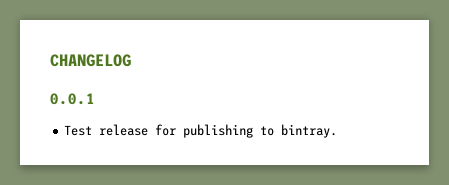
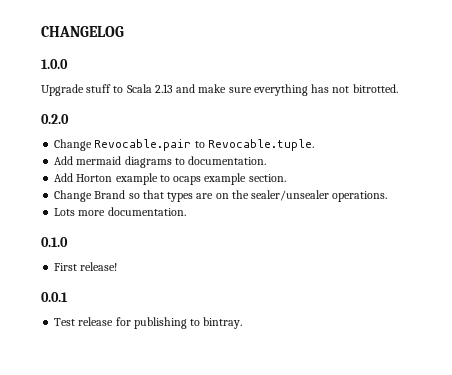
+ 1.0.0
+ Upgrade stuff to Scala 2.13 and make sure everything has not bitrotted.
+ 0.2.0
+ Change Revocable.pair to Revocable.tuple.
+ Add mermaid diagrams to documentation.
+ Add Horton example to ocaps example section.
+ Change Brand so that types are on the sealer/unsealer operations.
+ Lots more documentation.
+ 0.1.0
+ First release!

